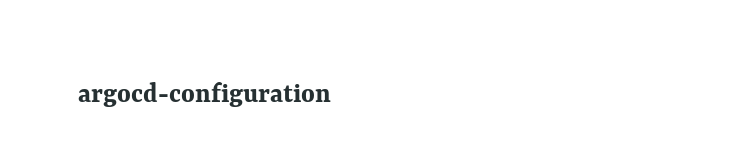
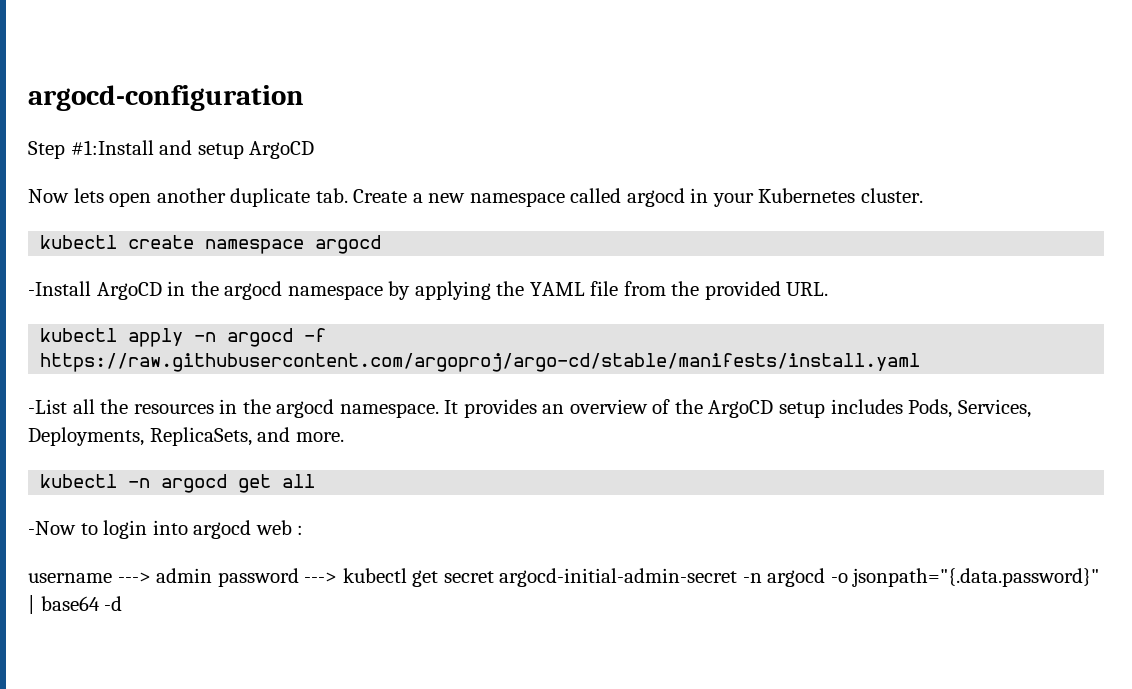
+ Step #1:Install and setup ArgoCD
+ Now lets open another duplicate tab. Create a new namespace called argocd in your Kubernetes cluster.
+ kubectl create namespace argocd
+ -Install ArgoCD in the argocd namespace by applying the YAML file from the provided URL.
+ kubectl apply -n argocd -f https://raw.githubusercontent.com/argoproj/argo-cd/stable/manifests/install.yaml
+ -List all the resources in the argocd namespace. It provides an overview of the ArgoCD setup includes Pods, Services, Deployments, ReplicaSets, and more.
+ kubectl -n argocd get all
+ -Now to login into argocd web :
+ username ---> admin password ---> kubectl get secret argocd-initial-admin-secret -n argocd -o jsonpath="{.data.password}" | base64 -d

